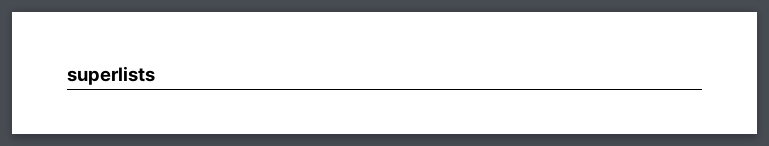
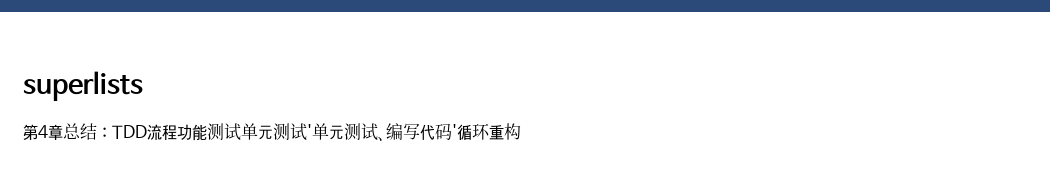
+ 第4章总结：TDD流程功能测试单元测试'单元测试、编写代码'循环重构

